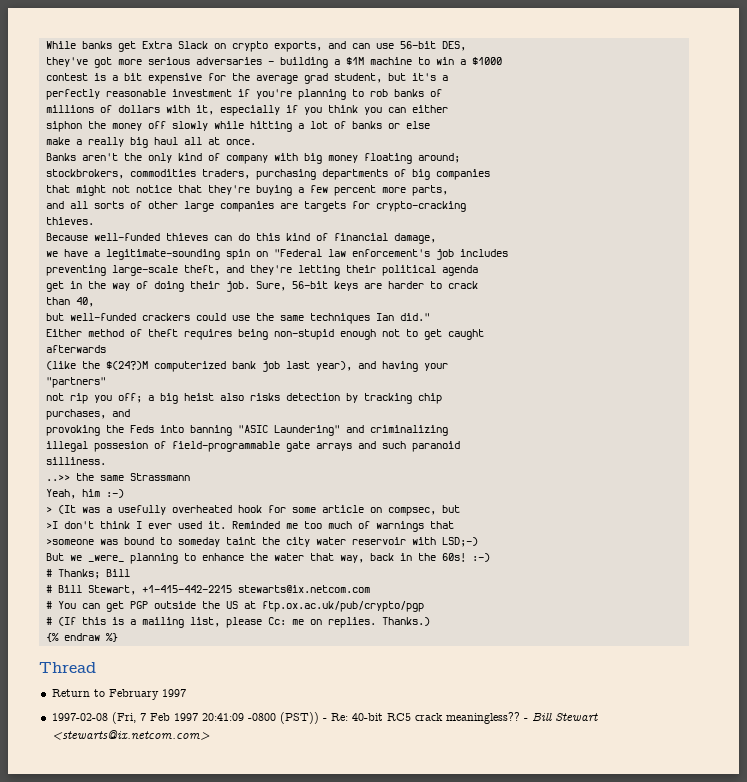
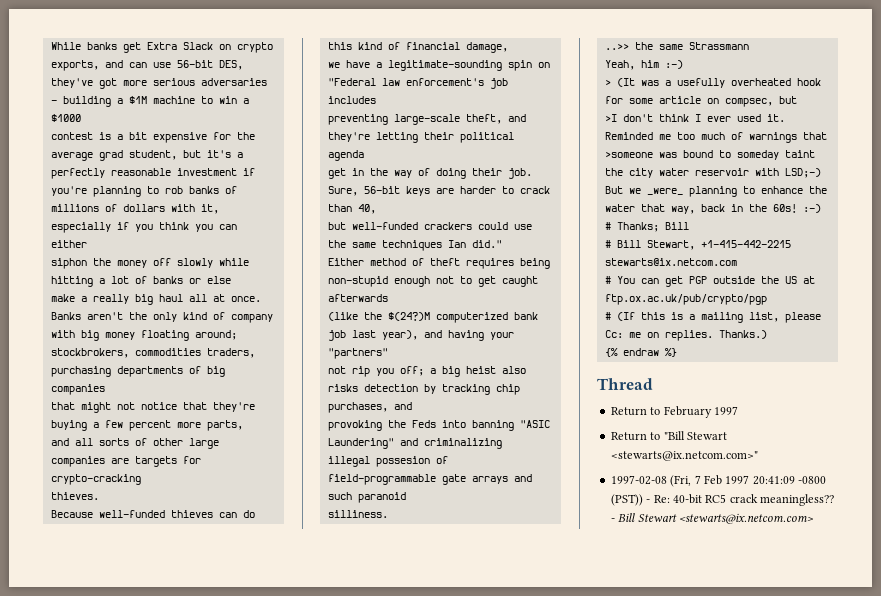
+ Return to "Bill Stewart <stewarts@ix.netcom.com>"

